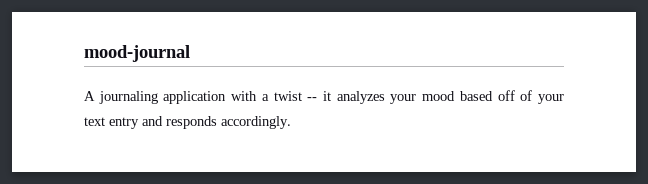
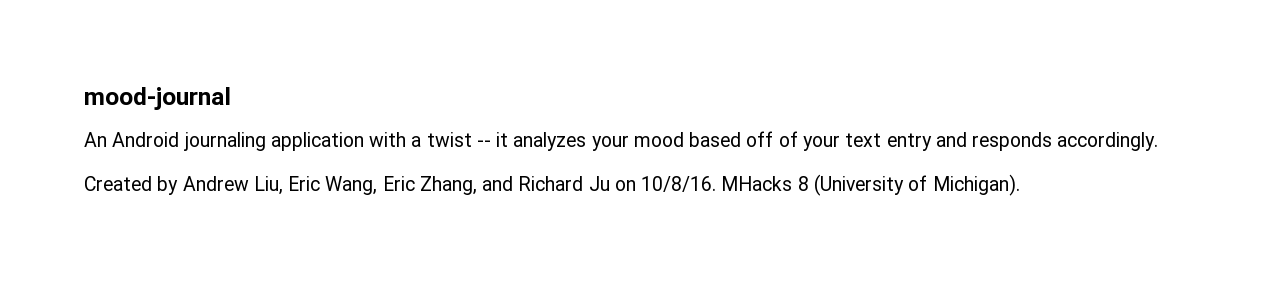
- A journaling application with a twist -- it analyzes your mood based off of your text entry and responds accordingly.
+ An Android journaling application with a twist -- it analyzes your mood based off of your text entry and responds accordingly.
+ Created by Andrew Liu, Eric Wang, Eric Zhang, and Richard Ju on 10/8/16. MHacks 8 (University of Michigan).

